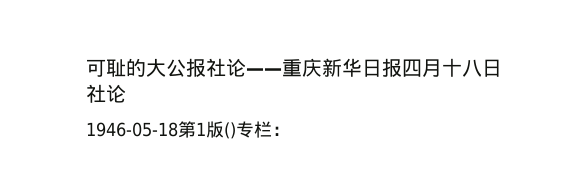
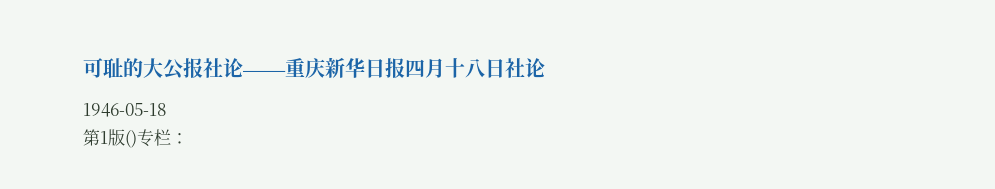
- 1946-05-18第1版()专栏：
+ 1946-05-18
+ 第1版()专栏：

